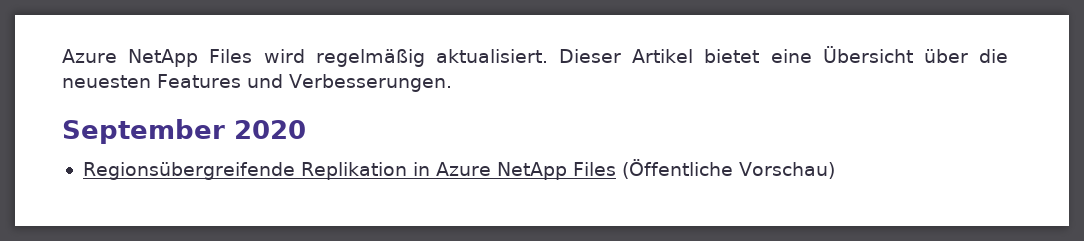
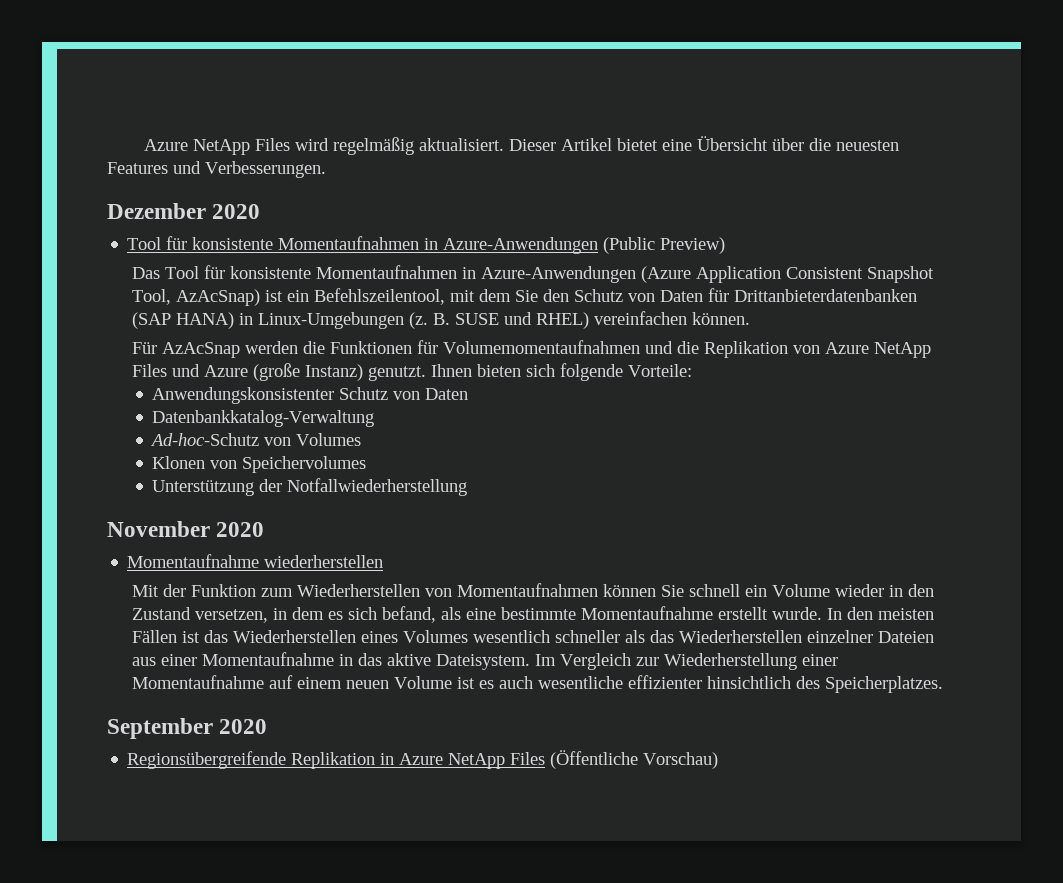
+ Dezember 2020
+ Tool für konsistente Momentaufnahmen in Azure-Anwendungen (Public Preview)
+ Das Tool für konsistente Momentaufnahmen in Azure-Anwendungen (Azure Application Consistent Snapshot Tool, AzAcSnap) ist ein Befehlszeilentool, mit dem Sie den Schutz von Daten für Drittanbieterdatenbanken (SAP HANA) in Linux-Umgebungen (z. B. SUSE und RHEL) vereinfachen können.
+ Für AzAcSnap werden die Funktionen für Volumemomentaufnahmen und die Replikation von Azure NetApp Files und Azure (große Instanz) genutzt. Ihnen bieten sich folgende Vorteile:
+ Anwendungskonsistenter Schutz von Daten
+ Datenbankkatalog-Verwaltung
+ Ad-hoc-Schutz von Volumes
+ Klonen von Speichervolumes
+ Unterstützung der Notfallwiederherstellung
+ November 2020
+ Momentaufnahme wiederherstellen
+ Mit der Funktion zum Wiederherstellen von Momentaufnahmen können Sie schnell ein Volume wieder in den Zustand versetzen, in dem es sich befand, als eine bestimmte Momentaufnahme erstellt wurde. In den meisten Fällen ist das Wiederherstellen eines Volumes wesentlich schneller als das Wiederherstellen einzelner Dateien aus einer Momentaufnahme in das aktive Dateisystem. Im Vergleich zur Wiederherstellung einer Momentaufnahme auf einem neuen Volume ist es auch wesentliche effizienter hinsichtlich des Speicherplatzes.

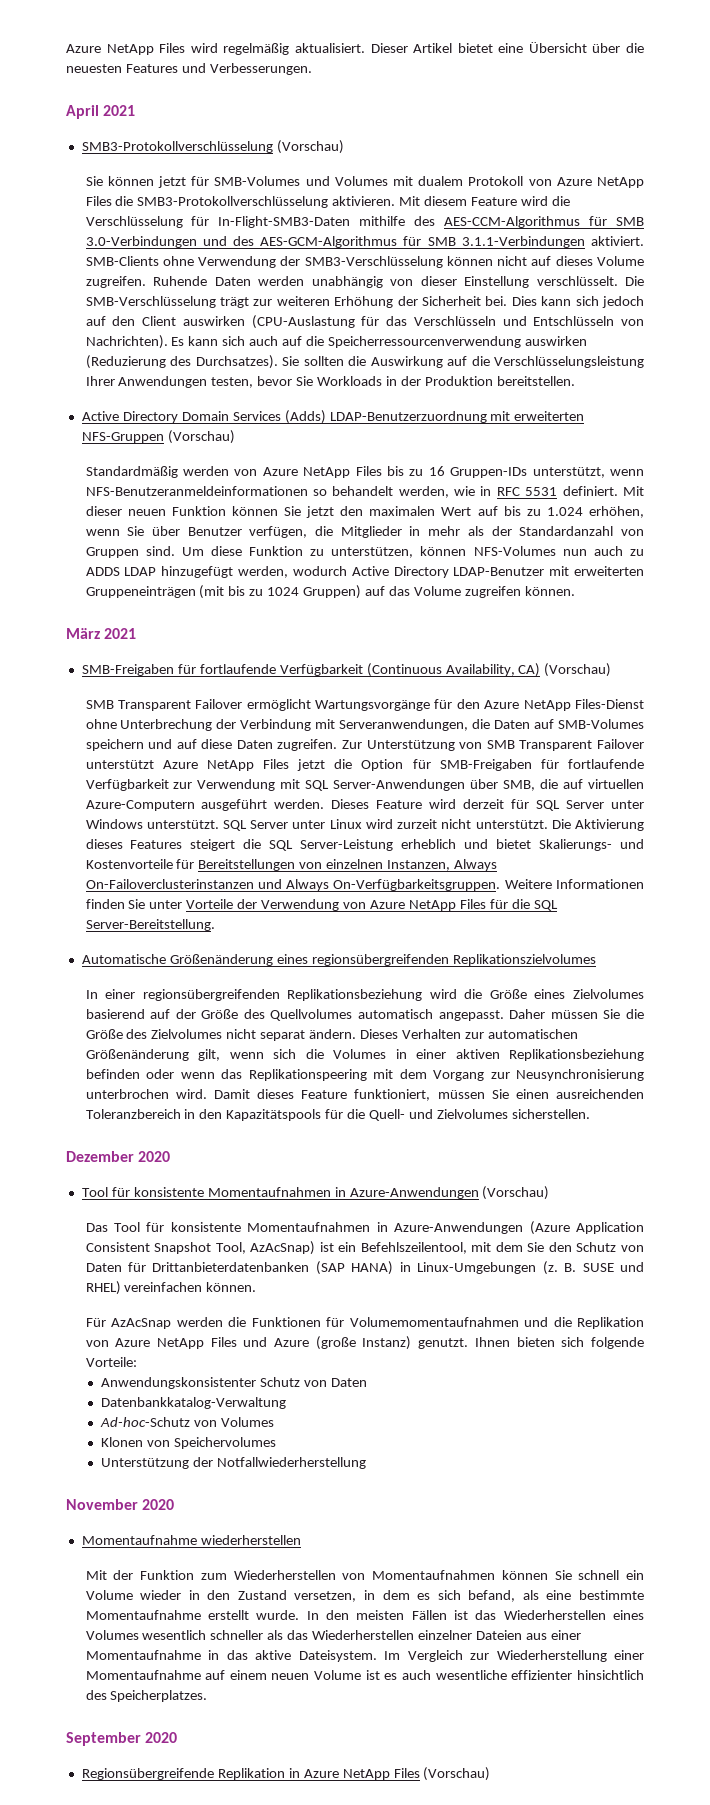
+ April 2021
+ SMB3-Protokollverschlüsselung (Vorschau)
+ Sie können jetzt für SMB-Volumes und Volumes mit dualem Protokoll von Azure NetApp Files die SMB3-Protokollverschlüsselung aktivieren. Mit diesem Feature wird die Verschlüsselung für In-Flight-SMB3-Daten mithilfe des AES-CCM-Algorithmus für SMB 3.0-Verbindungen und des AES-GCM-Algorithmus für SMB 3.1.1-Verbindungen aktiviert. SMB-Clients ohne Verwendung der SMB3-Verschlüsselung können nicht auf dieses Volume zugreifen. Ruhende Daten werden unabhängig von dieser Einstellung verschlüsselt. Die SMB-Verschlüsselung trägt zur weiteren Erhöhung der Sicherheit bei. Dies kann sich jedoch auf den Client auswirken (CPU-Auslastung für das Verschlüsseln und Entschlüsseln von Nachrichten). Es kann sich auch auf die Speicherressourcenverwendung auswirken (Reduzierung des Durchsatzes). Sie sollten die Auswirkung auf die Verschlüsselungsleistung Ihrer Anwendungen testen, bevor Sie Workloads in der Produktion bereitstellen.
+ Active Directory Domain Services (Adds) LDAP-Benutzerzuordnung mit erweiterten NFS-Gruppen (Vorschau)
+ Standardmäßig werden von Azure NetApp Files bis zu 16 Gruppen-IDs unterstützt, wenn NFS-Benutzeranmeldeinformationen so behandelt werden, wie in RFC 5531 definiert. Mit dieser neuen Funktion können Sie jetzt den maximalen Wert auf bis zu 1.024 erhöhen, wenn Sie über Benutzer verfügen, die Mitglieder in mehr als der Standardanzahl von Gruppen sind. Um diese Funktion zu unterstützen, können NFS-Volumes nun auch zu ADDS LDAP hinzugefügt werden, wodurch Active Directory LDAP-Benutzer mit erweiterten Gruppeneinträgen (mit bis zu 1024 Gruppen) auf das Volume zugreifen können.
+ März 2021
+ SMB-Freigaben für fortlaufende Verfügbarkeit (Continuous Availability, CA) (Vorschau)
+ SMB Transparent Failover ermöglicht Wartungsvorgänge für den Azure NetApp Files-Dienst ohne Unterbrechung der Verbindung mit Serveranwendungen, die Daten auf SMB-Volumes speichern und auf diese Daten zugreifen. Zur Unterstützung von SMB Transparent Failover unterstützt Azure NetApp Files jetzt die Option für SMB-Freigaben für fortlaufende Verfügbarkeit zur Verwendung mit SQL Server-Anwendungen über SMB, die auf virtuellen Azure-Computern ausgeführt werden. Dieses Feature wird derzeit für SQL Server unter Windows unterstützt. SQL Server unter Linux wird zurzeit nicht unterstützt. Die Aktivierung dieses Features steigert die SQL Server-Leistung erheblich und bietet Skalierungs- und Kostenvorteile für Bereitstellungen von einzelnen Instanzen, Always On-Failoverclusterinstanzen und Always On-Verfügbarkeitsgruppen. Weitere Informationen finden Sie unter Vorteile der Verwendung von Azure NetApp Files für die SQL Server-Bereitstellung.
+ Automatische Größenänderung eines regionsübergreifenden Replikationszielvolumes
+ In einer regionsübergreifenden Replikationsbeziehung wird die Größe eines Zielvolumes basierend auf der Größe des Quellvolumes automatisch angepasst. Daher müssen Sie die Größe des Zielvolumes nicht separat ändern. Dieses Verhalten zur automatischen Größenänderung gilt, wenn sich die Volumes in einer aktiven Replikationsbeziehung befinden oder wenn das Replikationspeering mit dem Vorgang zur Neusynchronisierung unterbrochen wird. Damit dieses Feature funktioniert, müssen Sie einen ausreichenden Toleranzbereich in den Kapazitätspools für die Quell- und Zielvolumes sicherstellen.
- Tool für konsistente Momentaufnahmen in Azure-Anwendungen (Public Preview)
+ Tool für konsistente Momentaufnahmen in Azure-Anwendungen (Vorschau)
- Regionsübergreifende Replikation in Azure NetApp Files (Öffentliche Vorschau)
+ Regionsübergreifende Replikation in Azure NetApp Files (Vorschau)

